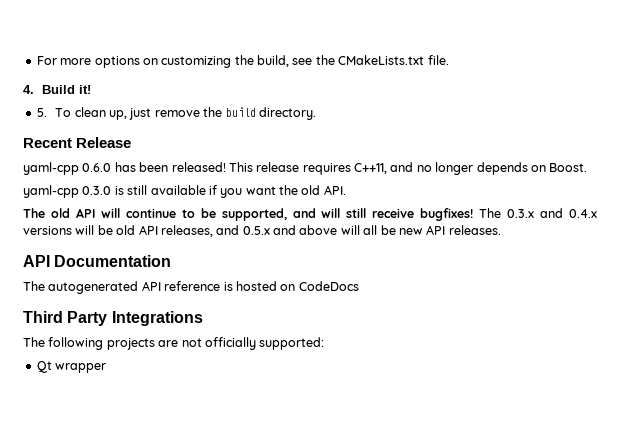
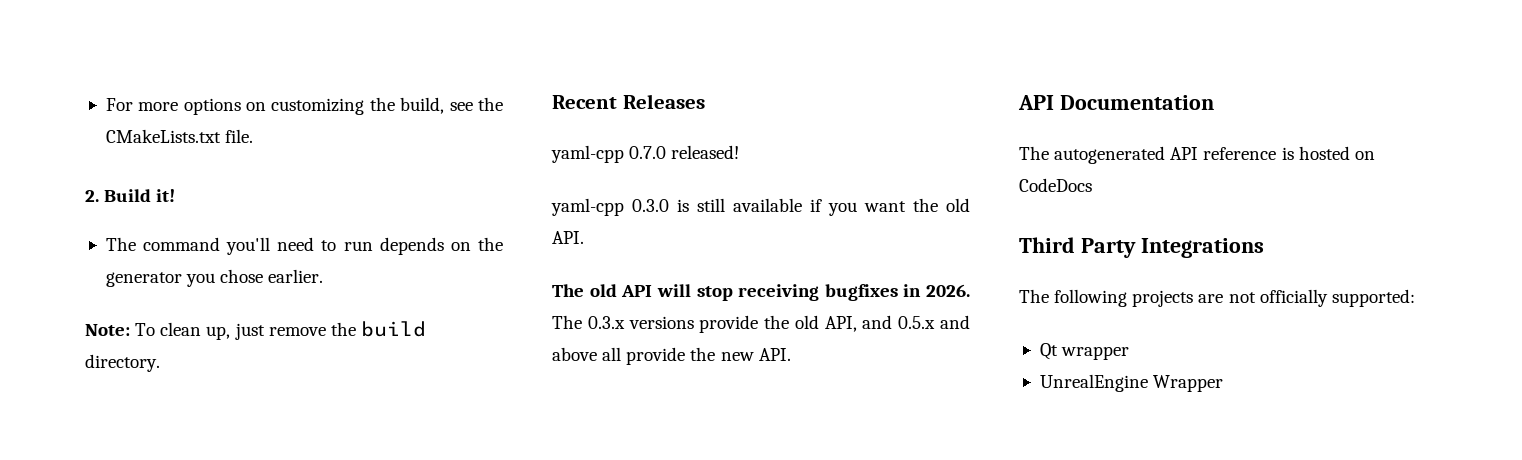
- 4. Build it!
+ 2. Build it!
- 5. To clean up, just remove the build directory.
+ The command you'll need to run depends on the generator you chose earlier.
+ Note: To clean up, just remove the build directory.
- Recent Release
- yaml-cpp 0.6.0 has been released! This release requires C++11, and no longer depends on Boost.
+ Recent Releases
+ yaml-cpp 0.7.0 released!
- The old API will continue to be supported, and will still receive bugfixes! The 0.3.x and 0.4.x versions will be old API releases, and 0.5.x and above will all be new API releases.
+ The old API will stop receiving bugfixes in 2026. The 0.3.x versions provide the old API, and 0.5.x and above all provide the new API.
+ UnrealEngine Wrapper

